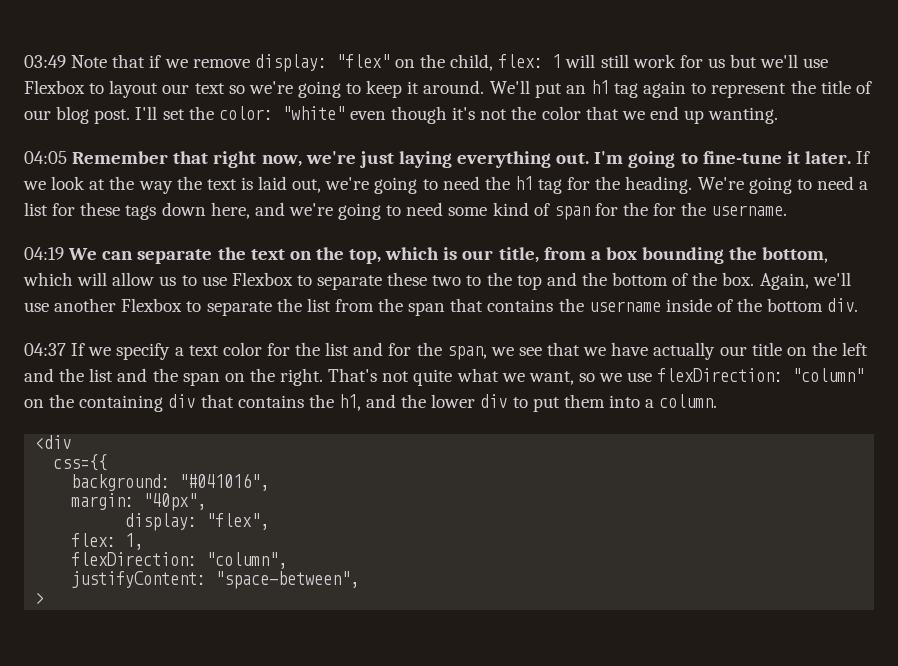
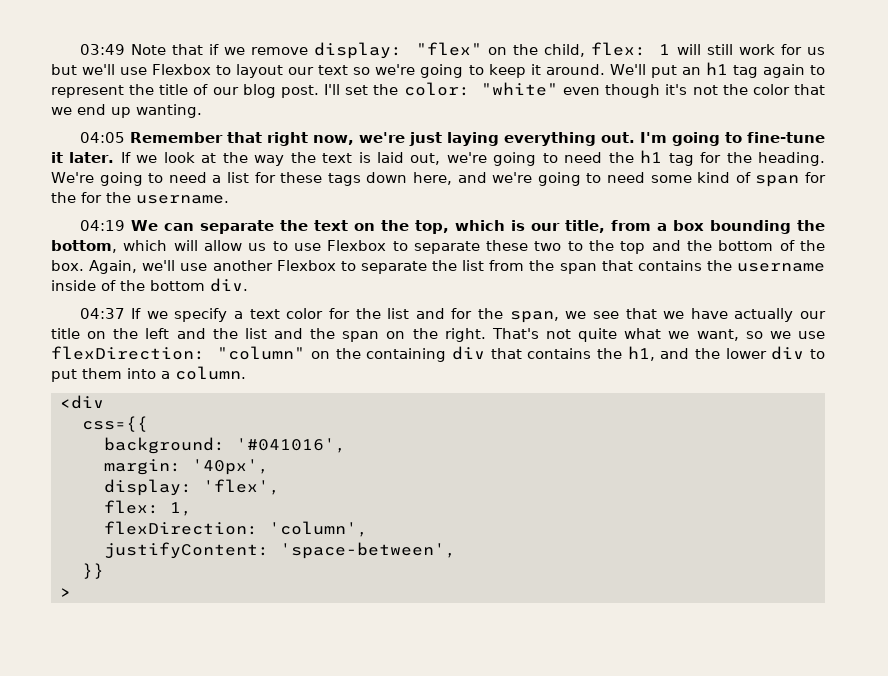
- background: "#041016",
+ background: '#041016',
- margin: "40px",
- display: "flex",
+ margin: '40px',
+ display: 'flex',
- flexDirection: "column",
+ flexDirection: 'column',
- justifyContent: "space-between",
+ justifyContent: 'space-between',
+ }}

